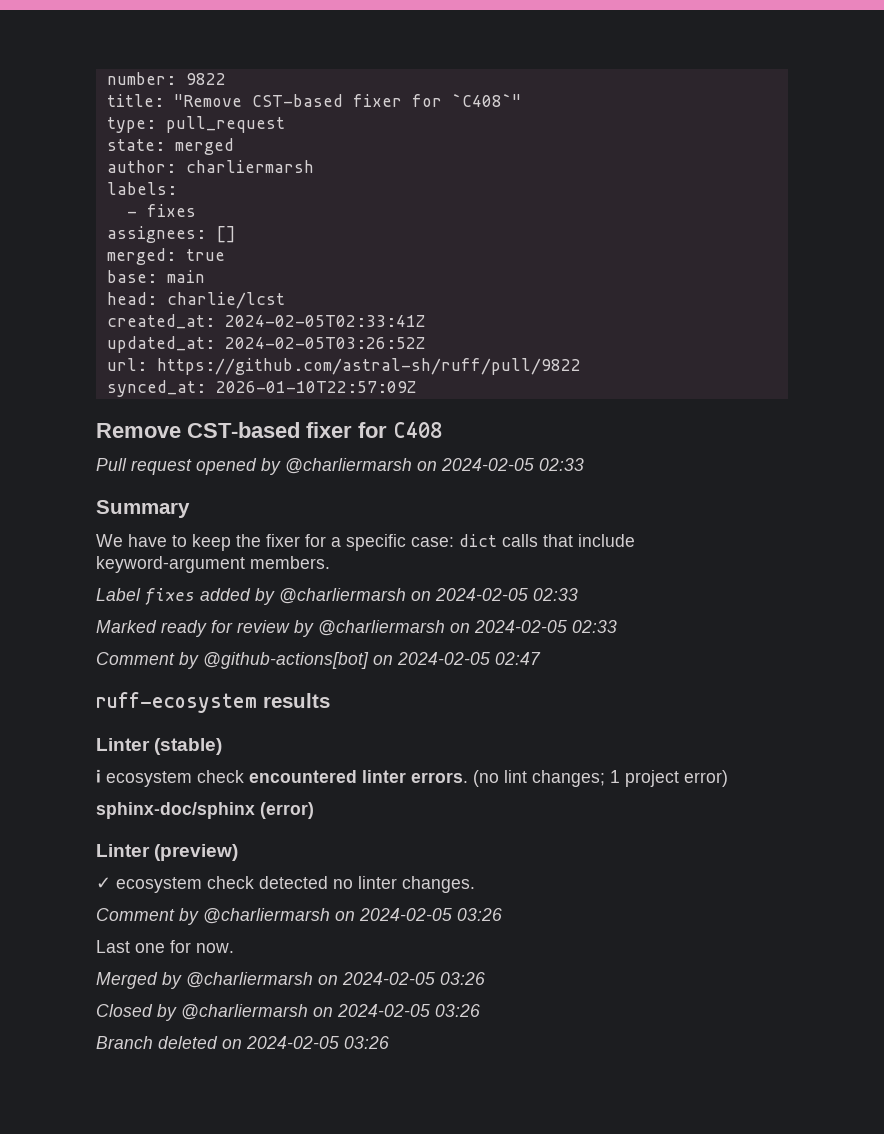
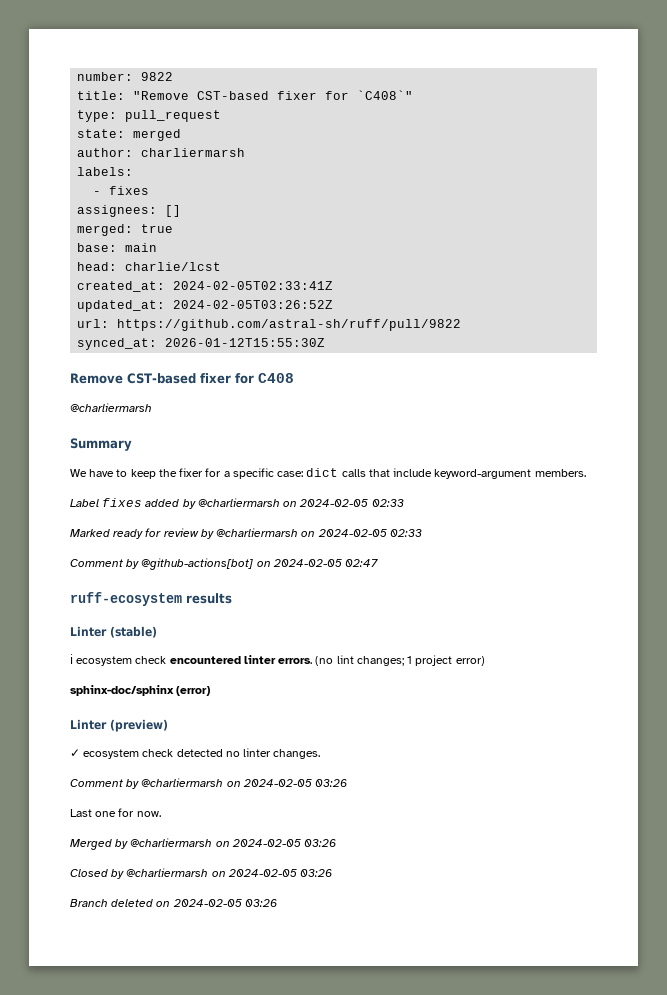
- synced_at: 2026-01-10T22:57:09Z
+ synced_at: 2026-01-12T15:55:30Z
  Remove CST-based fixer for C408
- Pull request opened by @charliermarsh on 2024-02-05 02:33
+ @charliermarsh

